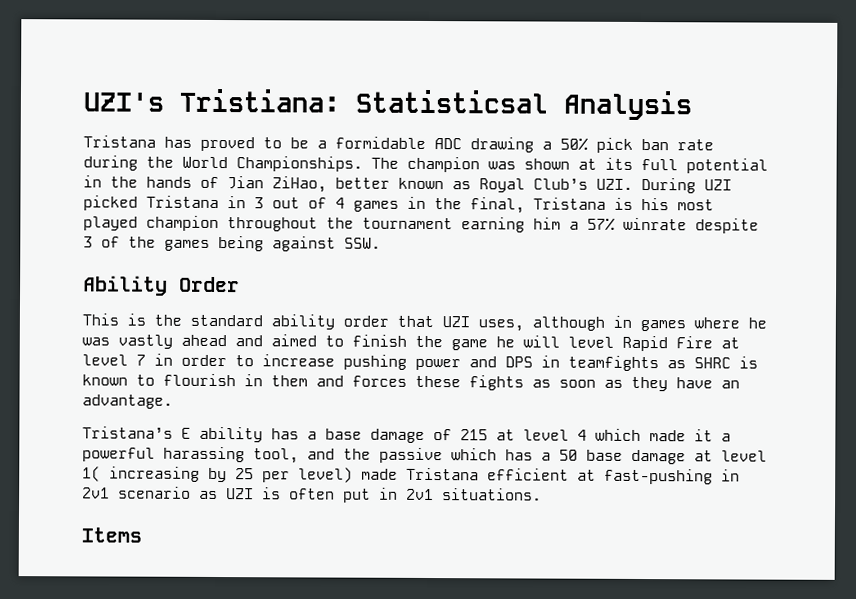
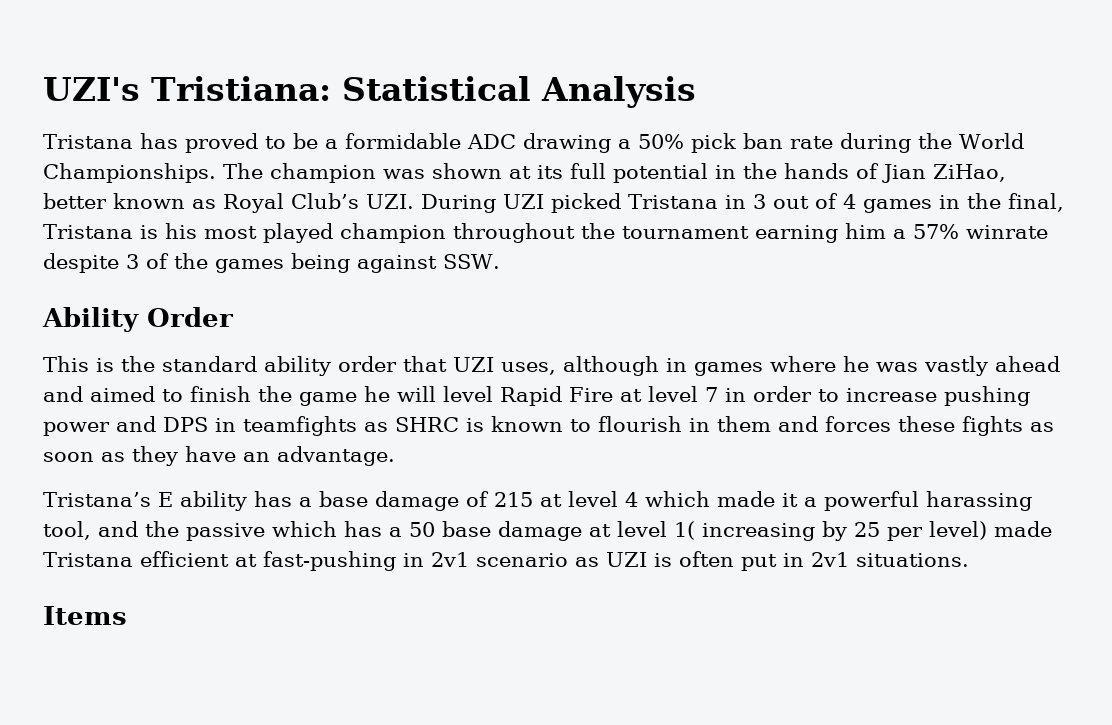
- UZI's Tristiana: Statisticsal Analysis
+ UZI's Tristiana: Statistical Analysis

